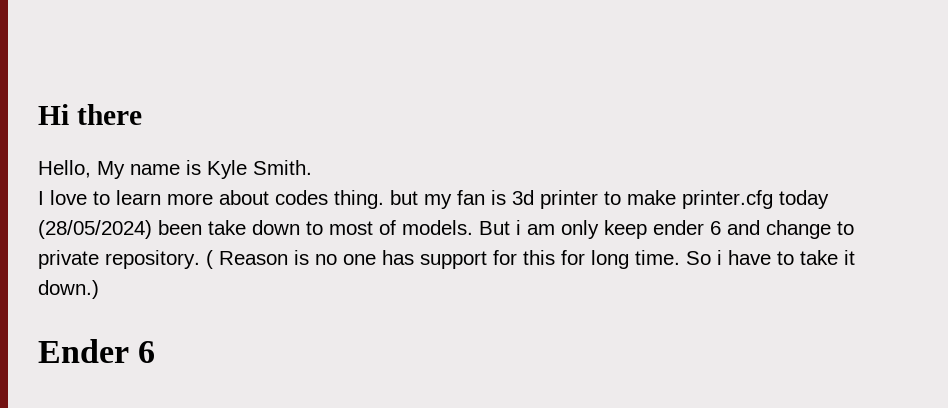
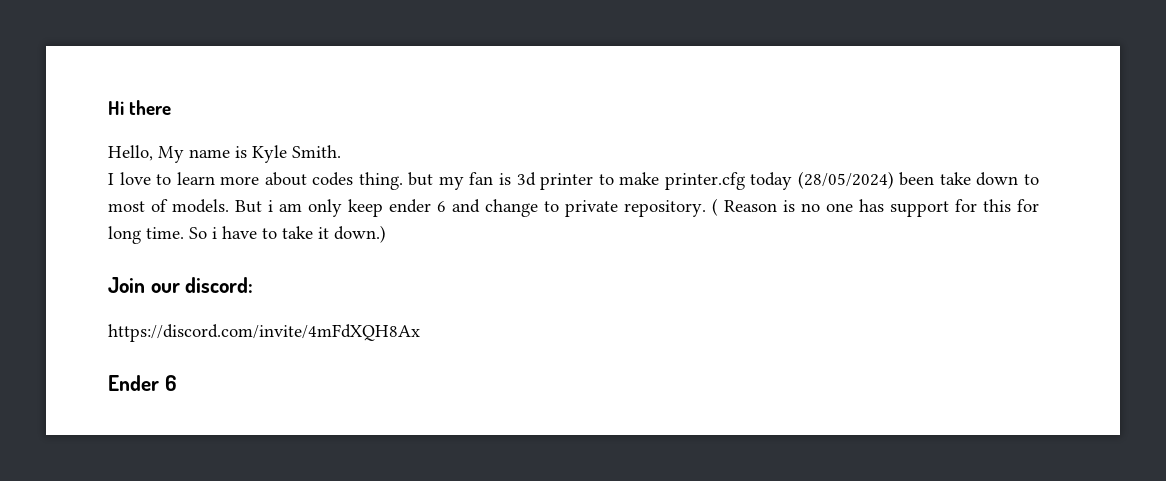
+ Join our discord:
+ https://discord.com/invite/4mFdXQH8Ax

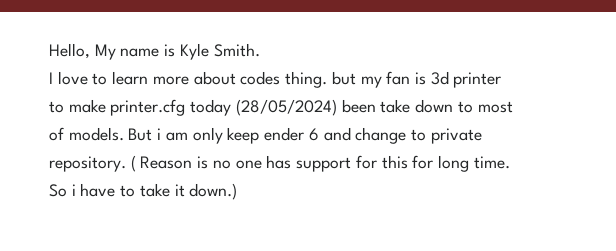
- Hi there
- Join our discord:
- https://discord.com/invite/4mFdXQH8Ax
- Ender 6

